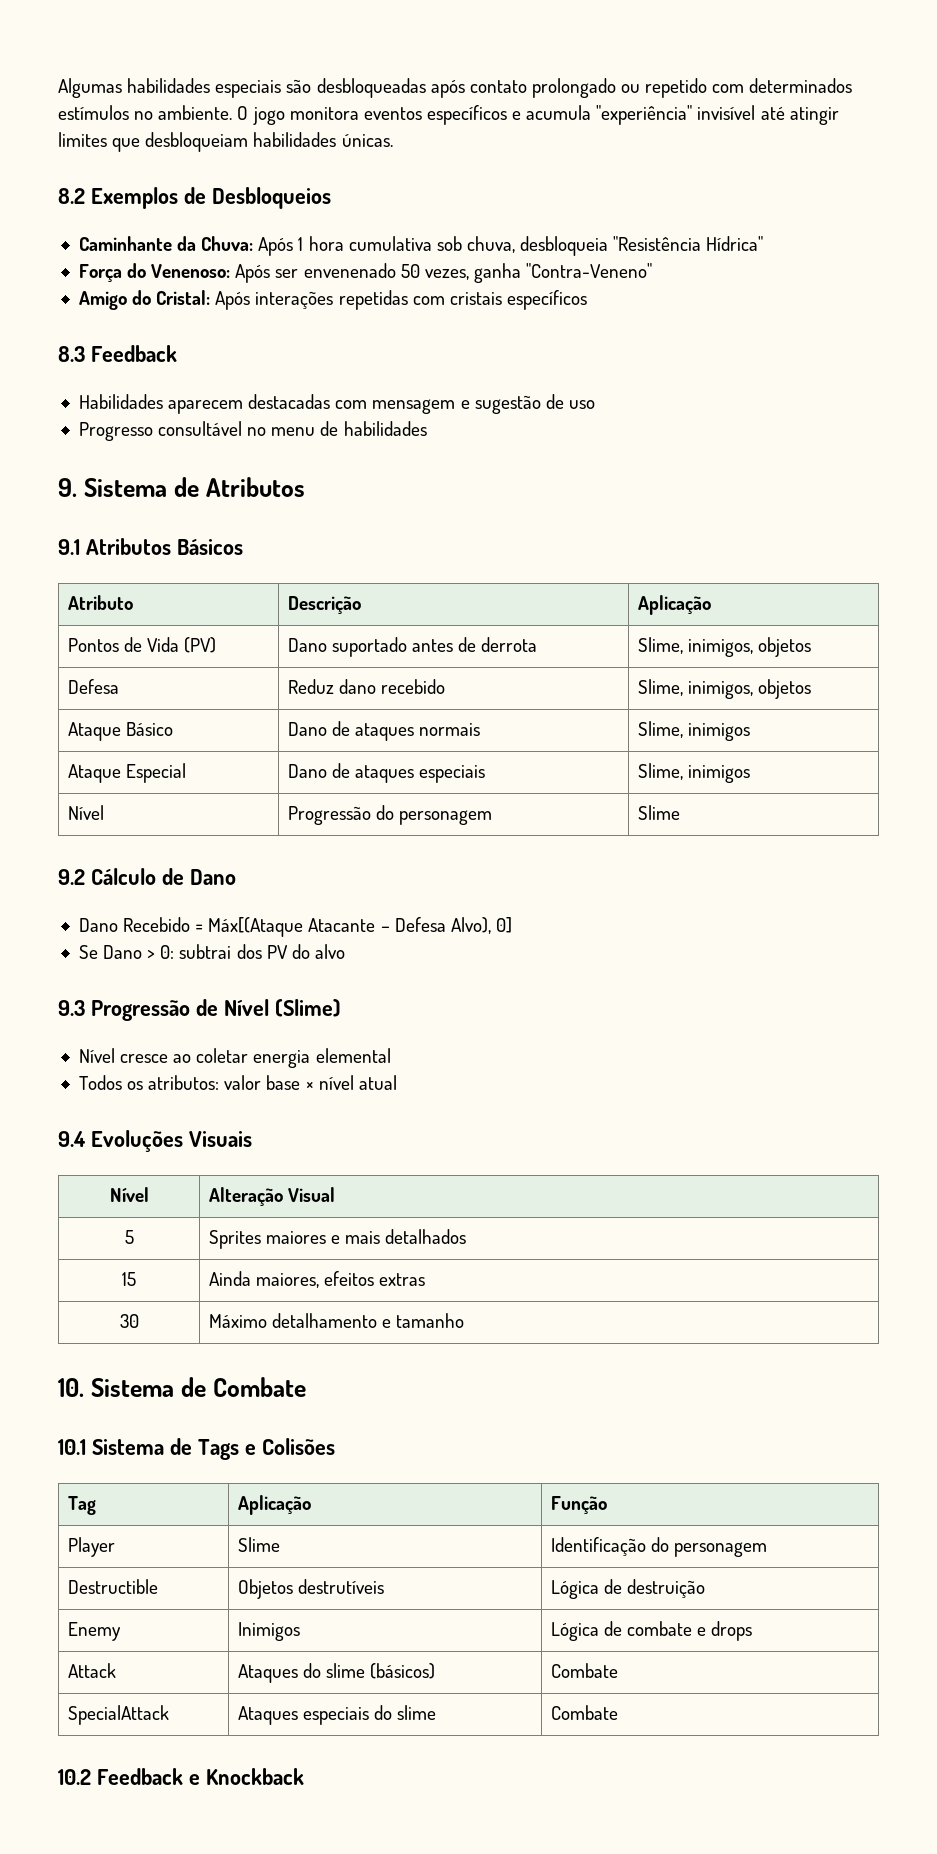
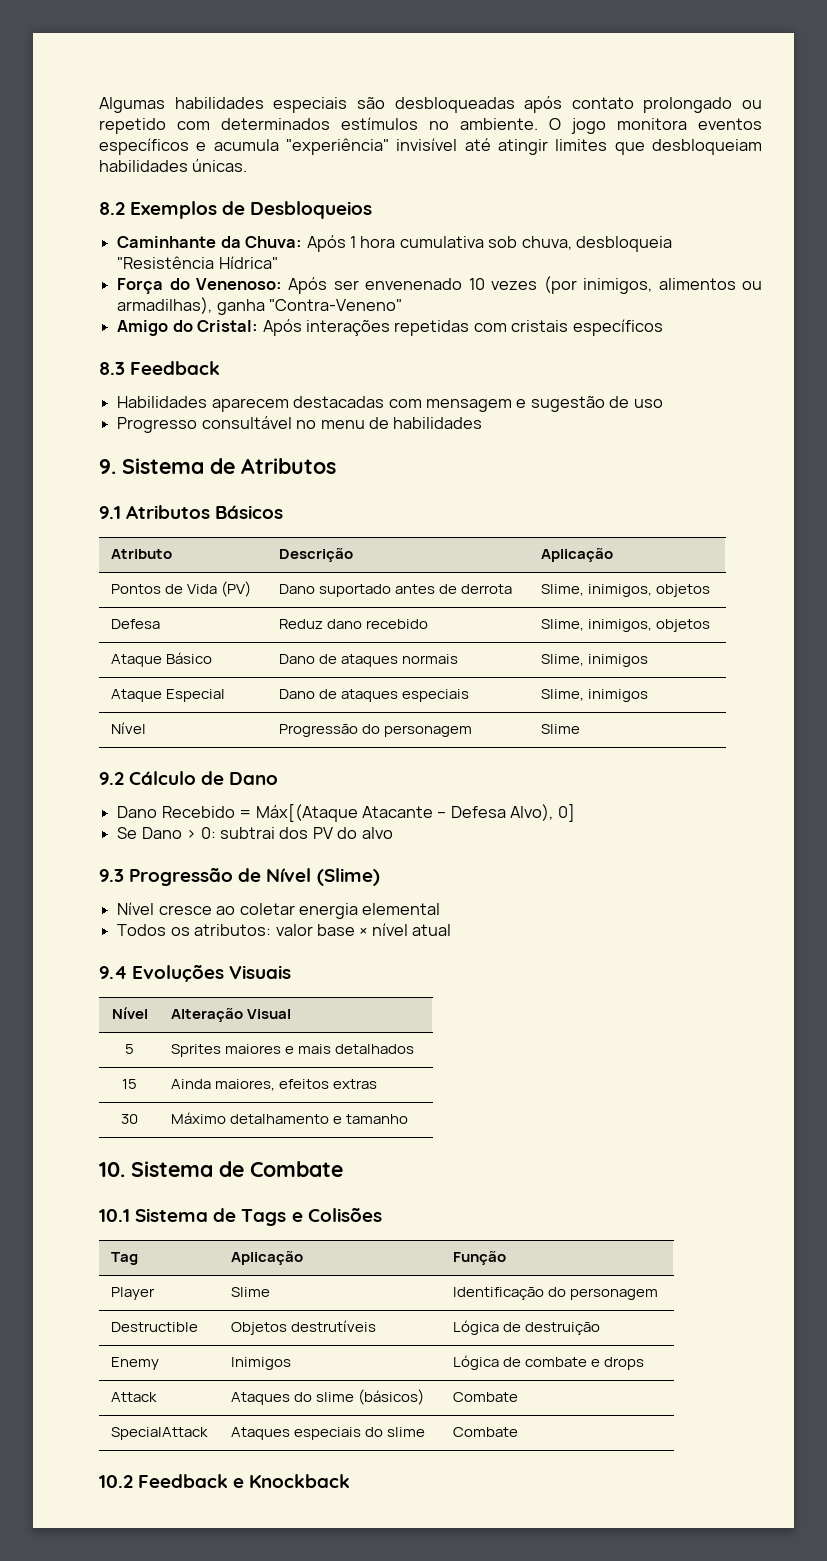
- Força do Venenoso: Após ser envenenado 50 vezes, ganha "Contra-Veneno"
+ Força do Venenoso: Após ser envenenado 10 vezes (por inimigos, alimentos ou armadilhas), ganha "Contra-Veneno"

